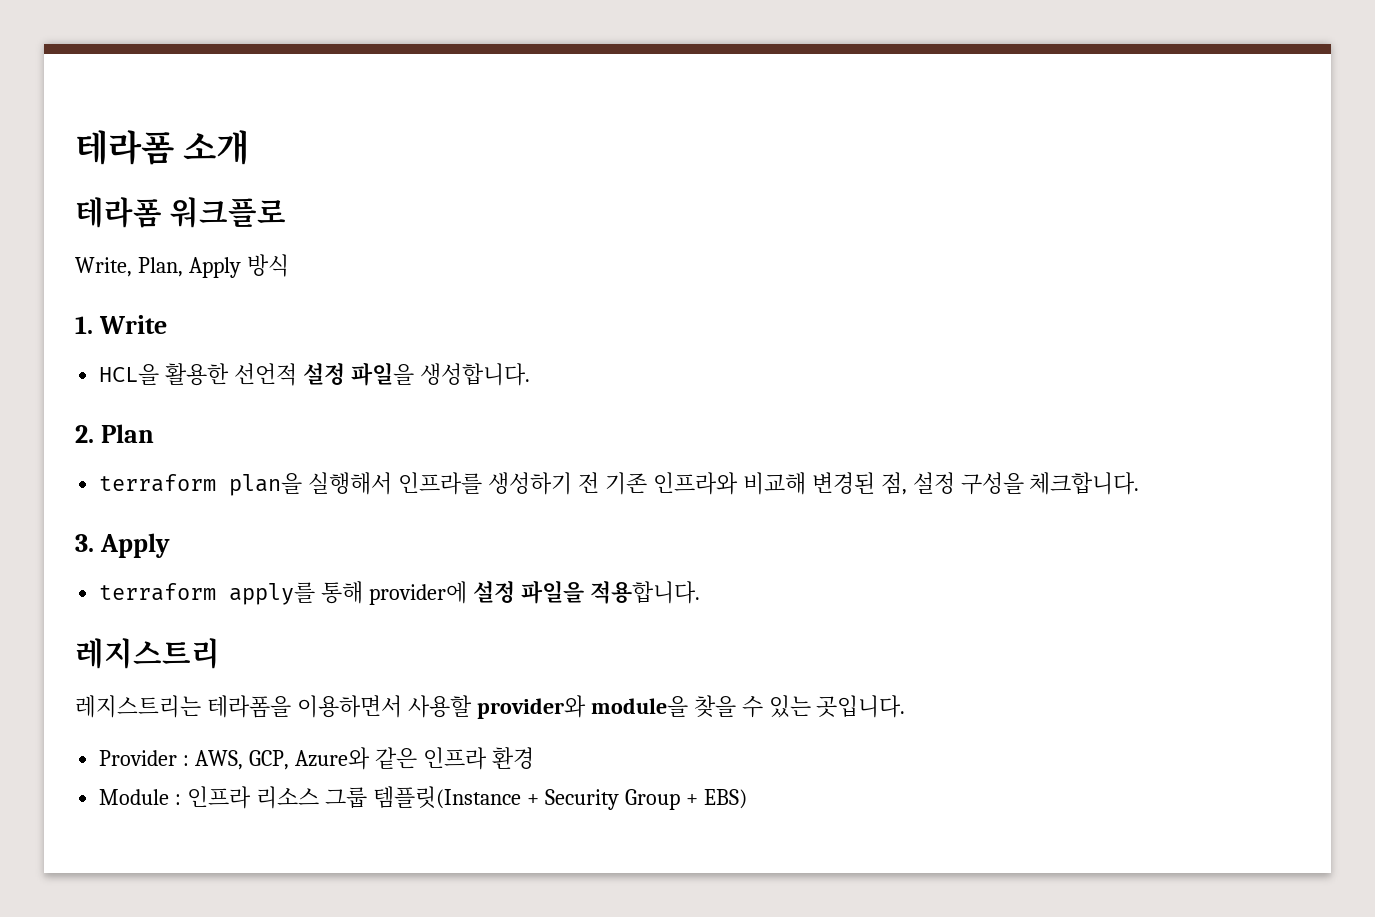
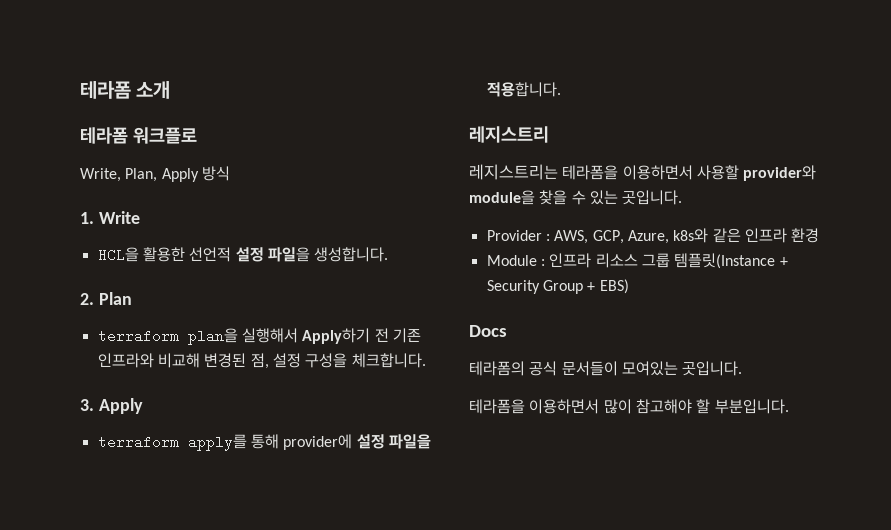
- terraform plan을 실행해서 인프라를 생성하기 전 기존 인프라와 비교해 변경된 점, 설정 구성을 체크합니다.
+ terraform plan을 실행해서 Apply하기 전 기존 인프라와 비교해 변경된 점, 설정 구성을 체크합니다.
- Provider : AWS, GCP, Azure와 같은 인프라 환경
+ Provider : AWS, GCP, Azure, k8s와 같은 인프라 환경
+ Docs
+ 테라폼의 공식 문서들이 모여있는 곳입니다.
+ 테라폼을 이용하면서 많이 참고해야 할 부분입니다.

